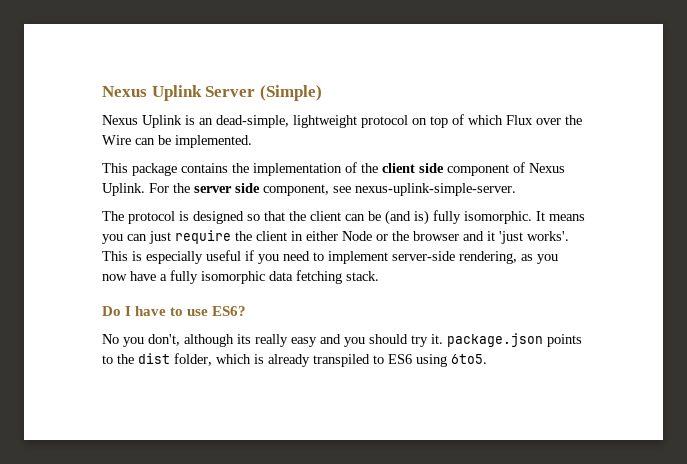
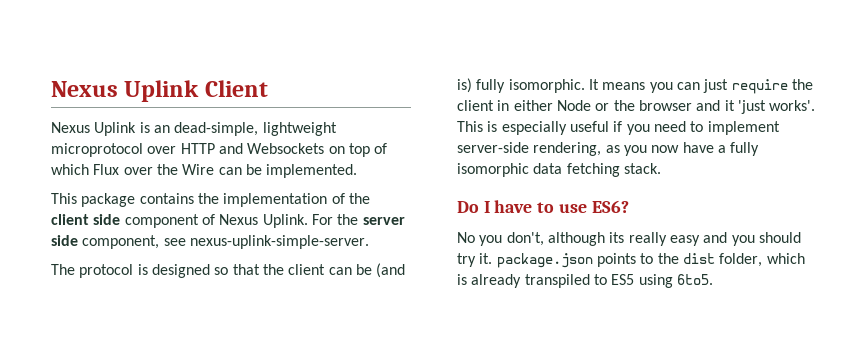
- Nexus Uplink Server (Simple)
+ Nexus Uplink Client
- Nexus Uplink is an dead-simple, lightweight protocol on top of which Flux over the Wire can be implemented.
+ Nexus Uplink is an dead-simple, lightweight microprotocol over HTTP and Websockets on top of which Flux over the Wire can be implemented.
- No you don't, although its really easy and you should try it. package.json points to the dist folder, which is already transpiled to ES6 using 6to5.
+ No you don't, although its really easy and you should try it. package.json points to the dist folder, which is already transpiled to ES5 using 6to5.

